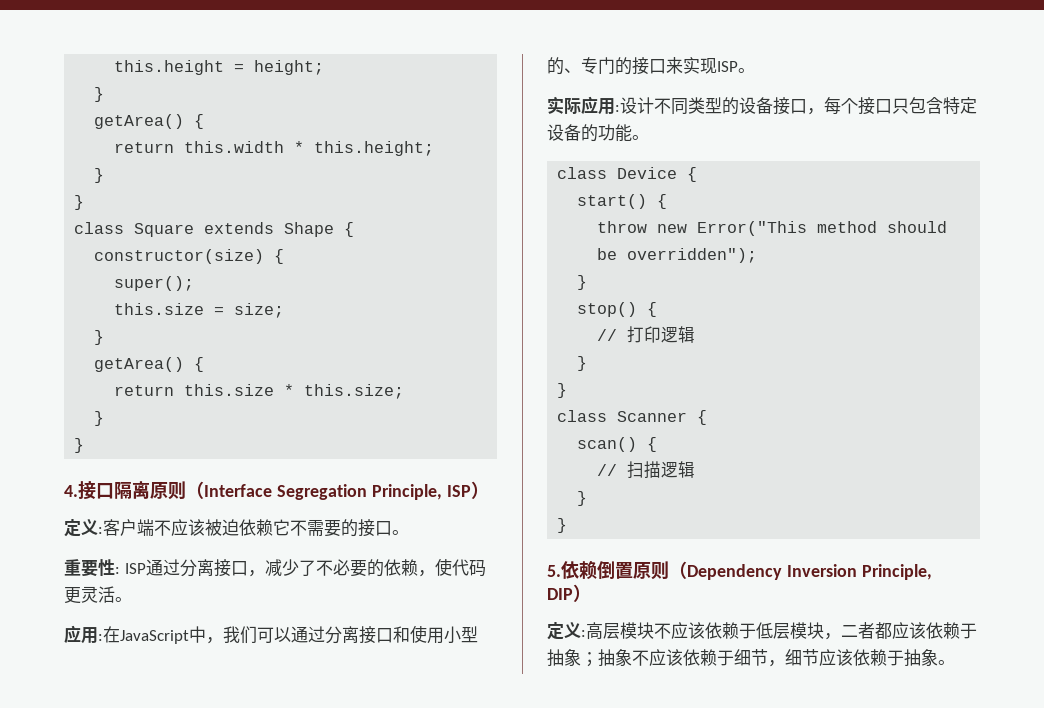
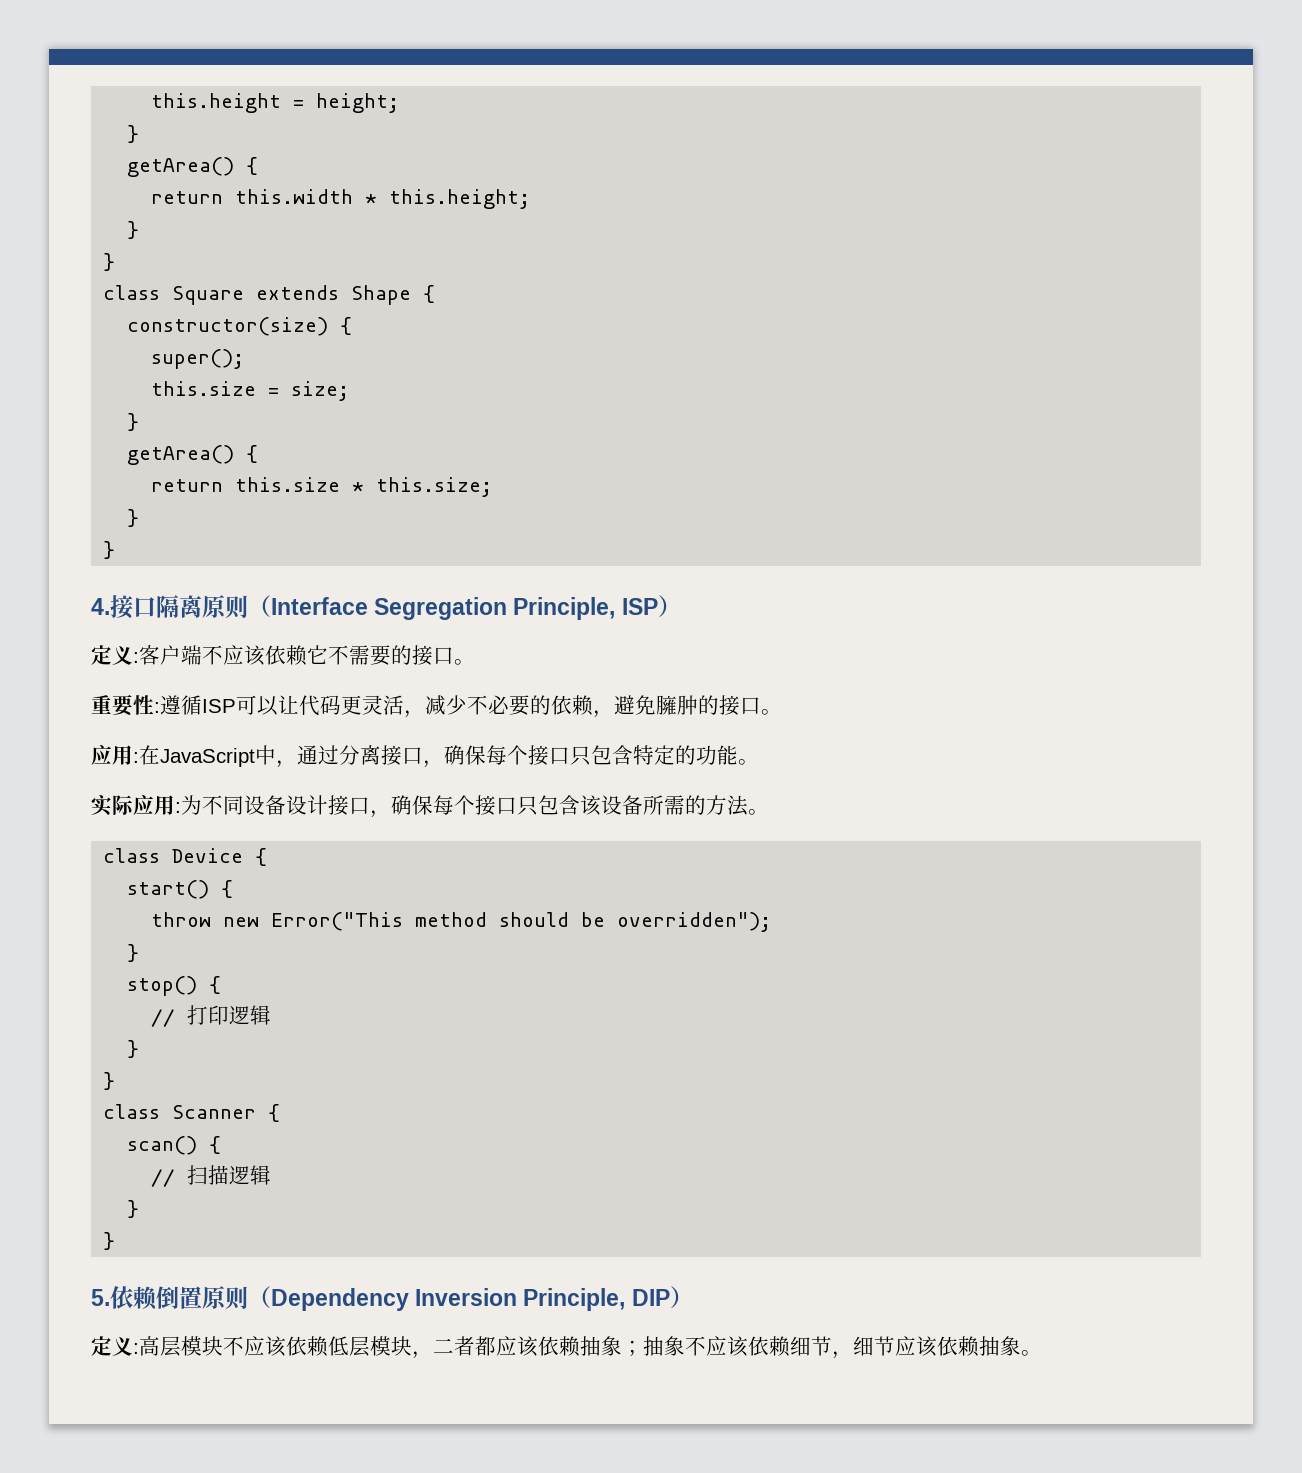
- 定义:客户端不应该被迫依赖它不需要的接口。
+ 定义:客户端不应该依赖它不需要的接口。
- 重要性: ISP通过分离接口，减少了不必要的依赖，使代码更灵活。
+ 重要性:遵循ISP可以让代码更灵活，减少不必要的依赖，避免臃肿的接口。
- 应用:在JavaScript中，我们可以通过分离接口和使用小型的、专门的接口来实现ISP。
- 实际应用:设计不同类型的设备接口，每个接口只包含特定设备的功能。
+ 应用:在JavaScript中，通过分离接口，确保每个接口只包含特定的功能。
+ 实际应用:为不同设备设计接口，确保每个接口只包含该设备所需的方法。
- 定义:高层模块不应该依赖于低层模块，二者都应该依赖于抽象；抽象不应该依赖于细节，细节应该依赖于抽象。
+ 定义:高层模块不应该依赖低层模块，二者都应该依赖抽象；抽象不应该依赖细节，细节应该依赖抽象。

